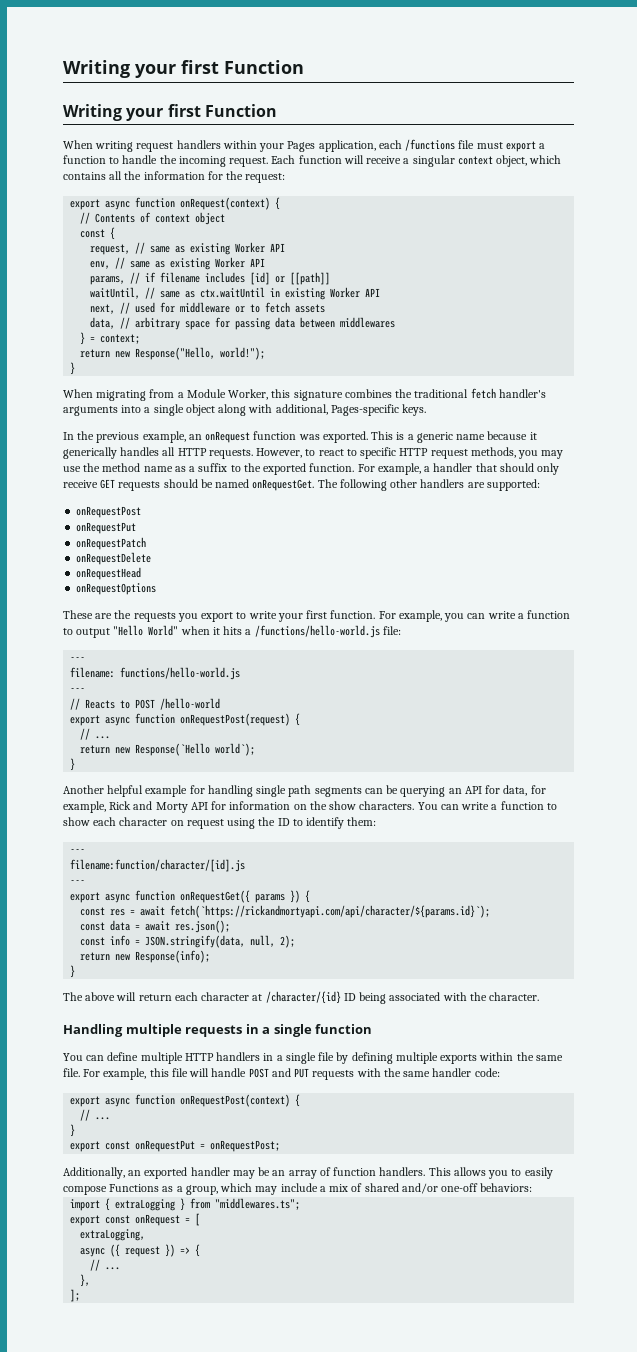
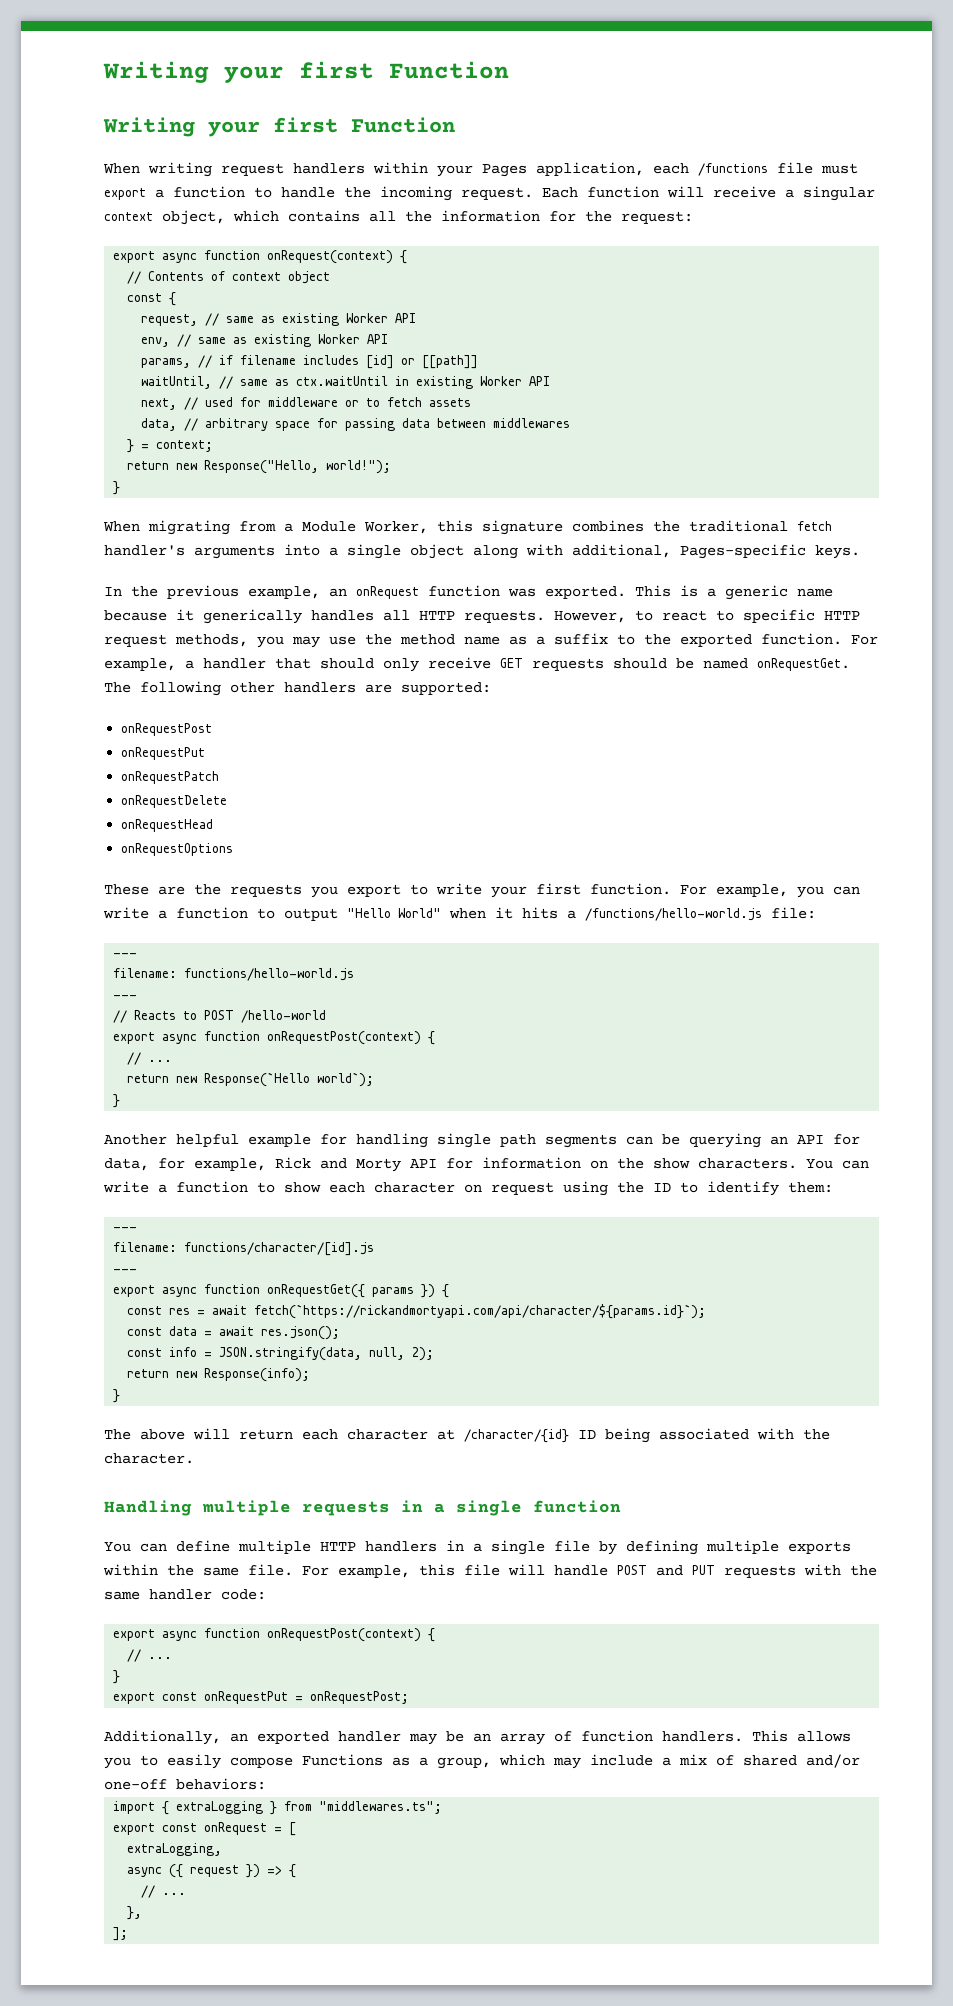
  // Reacts to POST /hello-world
- export async function onRequestPost(request) {
+ export async function onRequestPost(context) {
- filename:function/character/[id].js
+ filename: functions/character/[id].js

